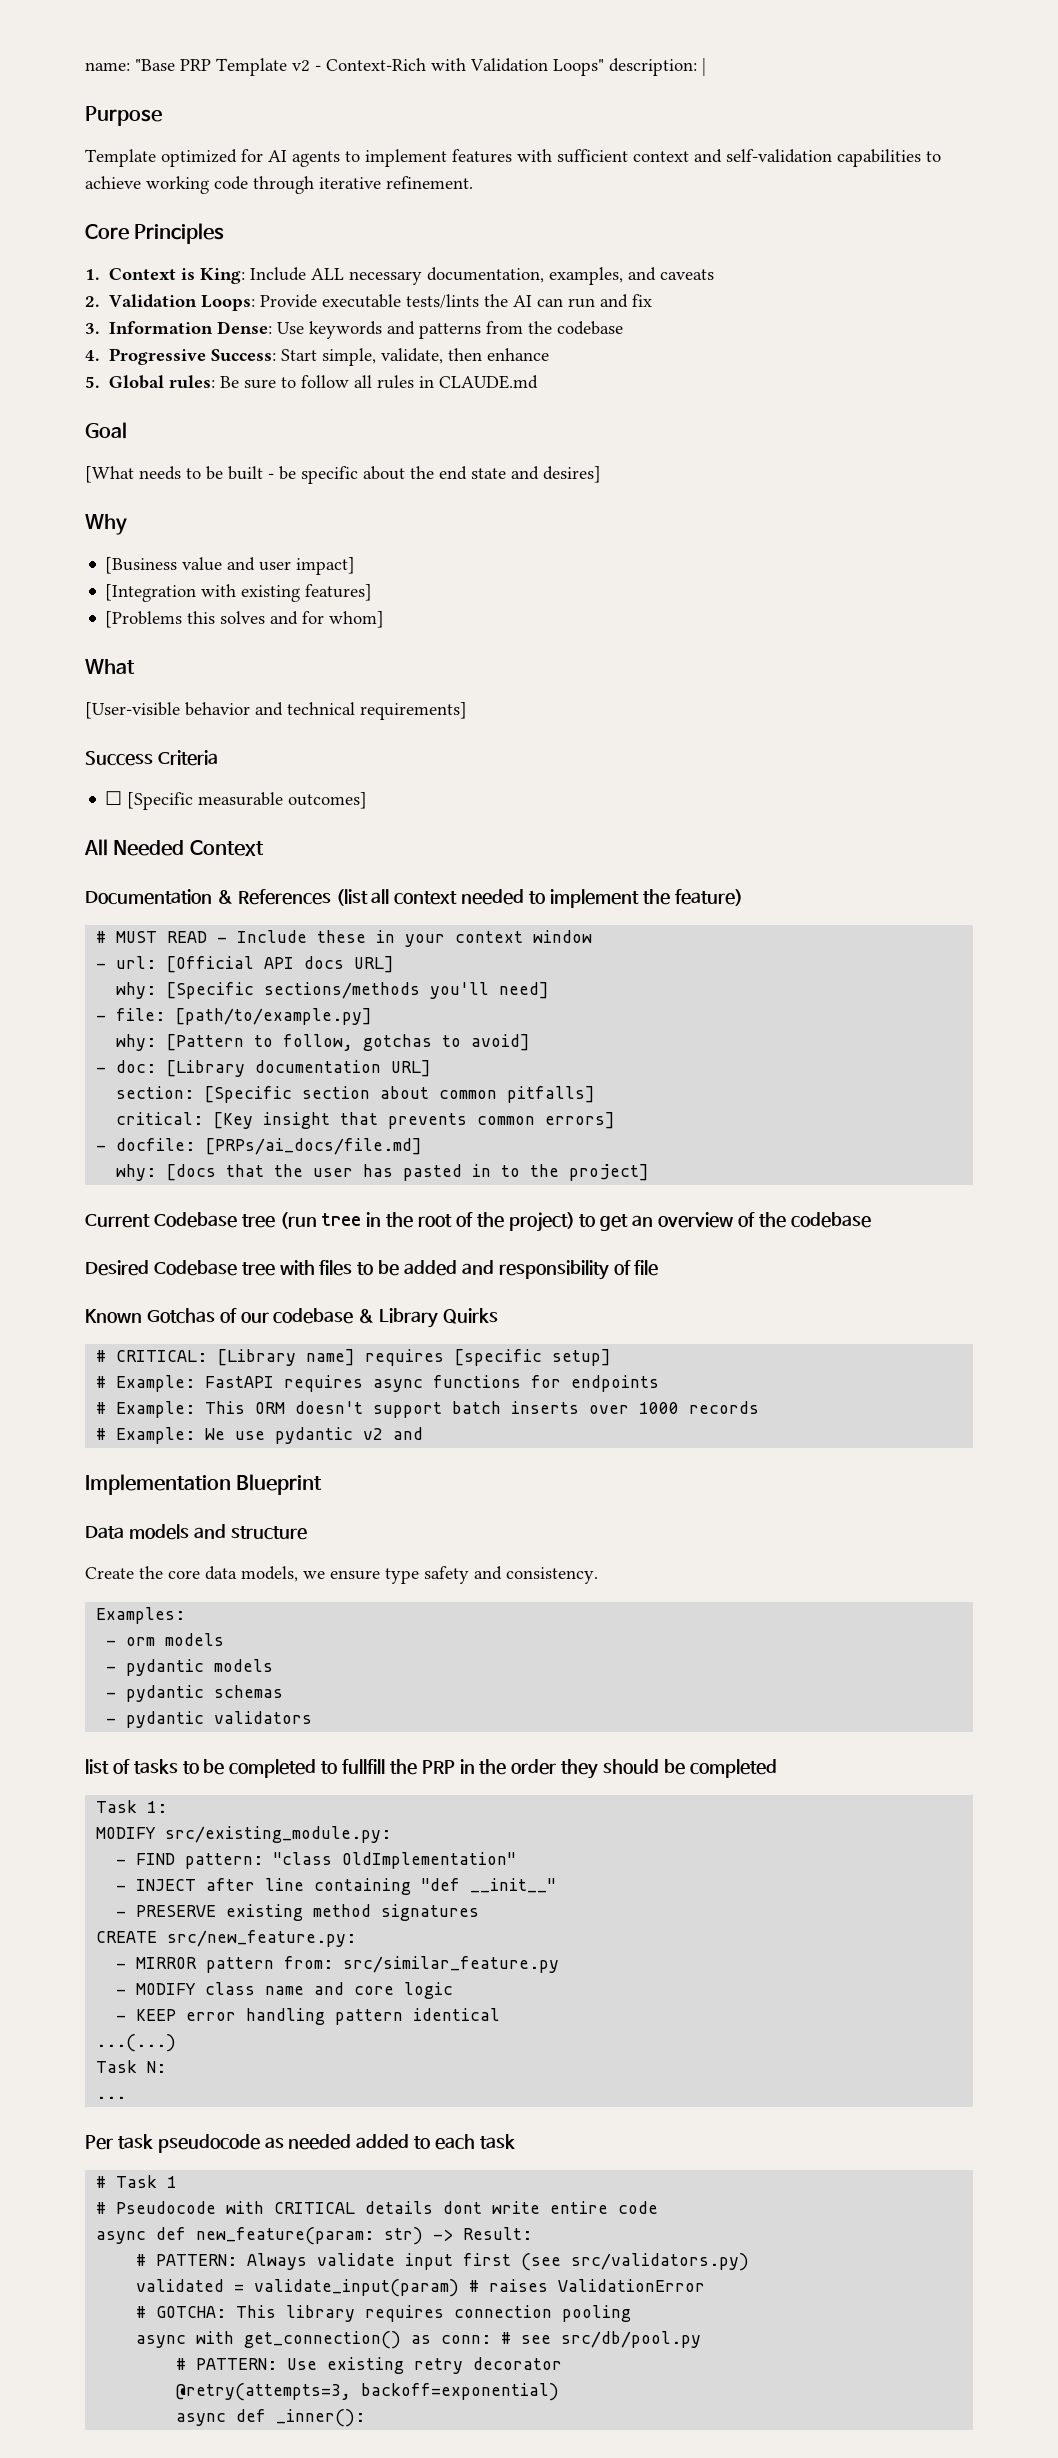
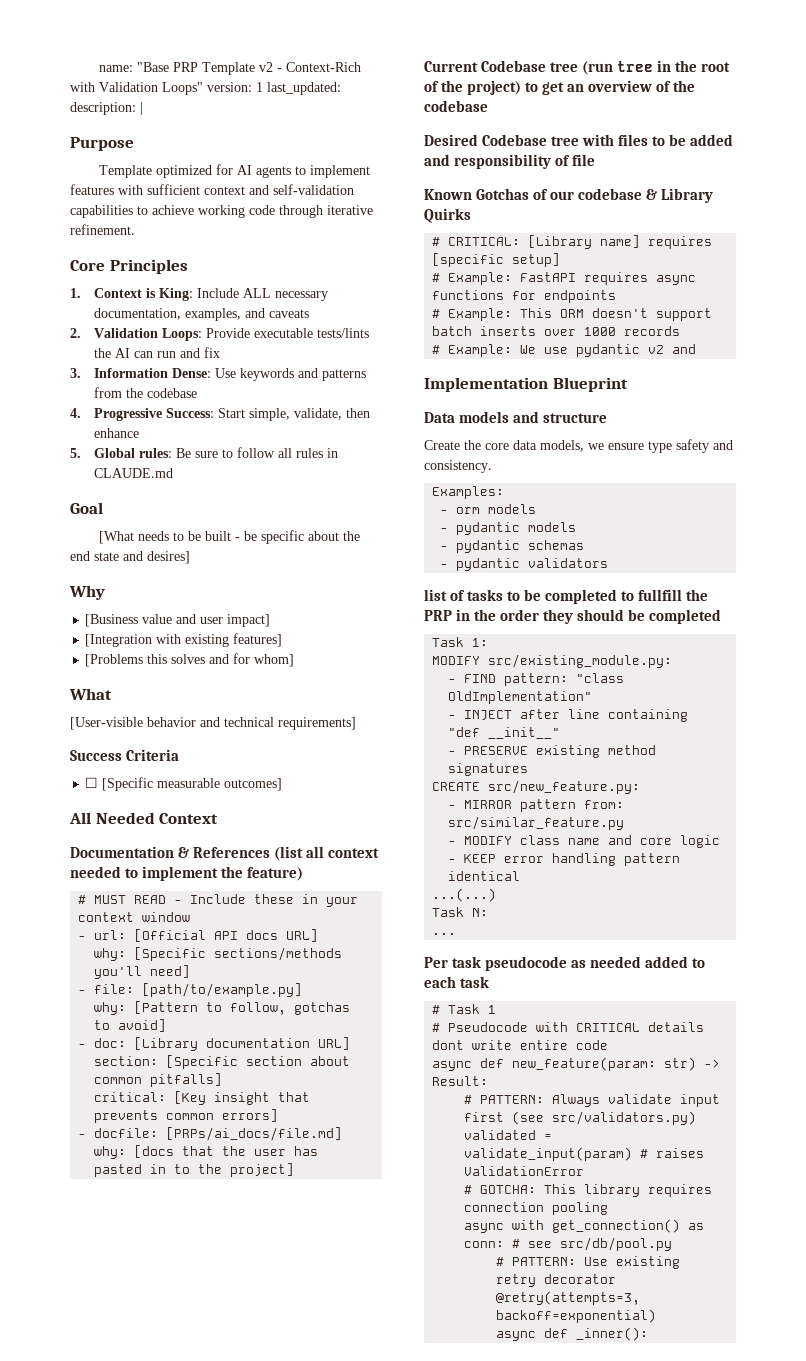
- name: "Base PRP Template v2 - Context-Rich with Validation Loops" description: |
+ name: "Base PRP Template v2 - Context-Rich with Validation Loops" version: 1 last_updated: description: |

